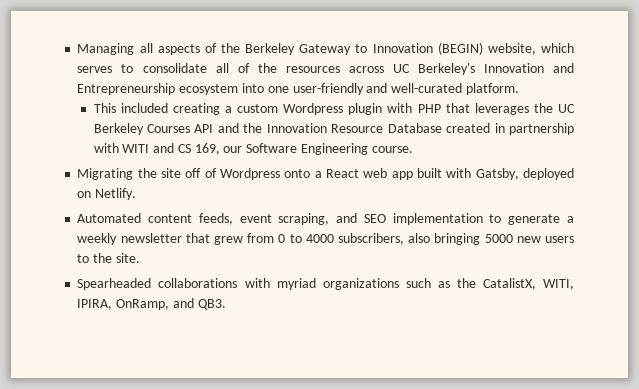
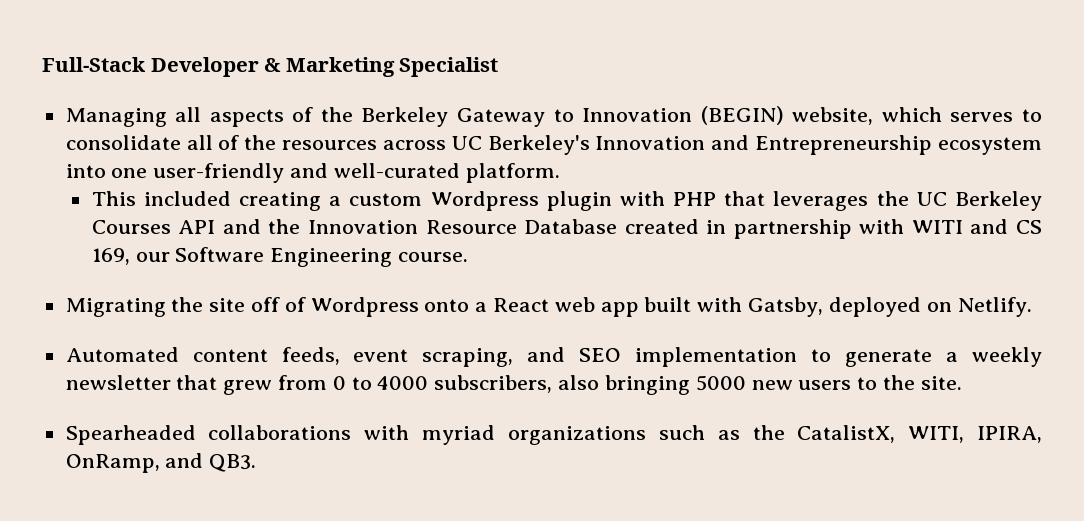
+ Full-Stack Developer & Marketing Specialist

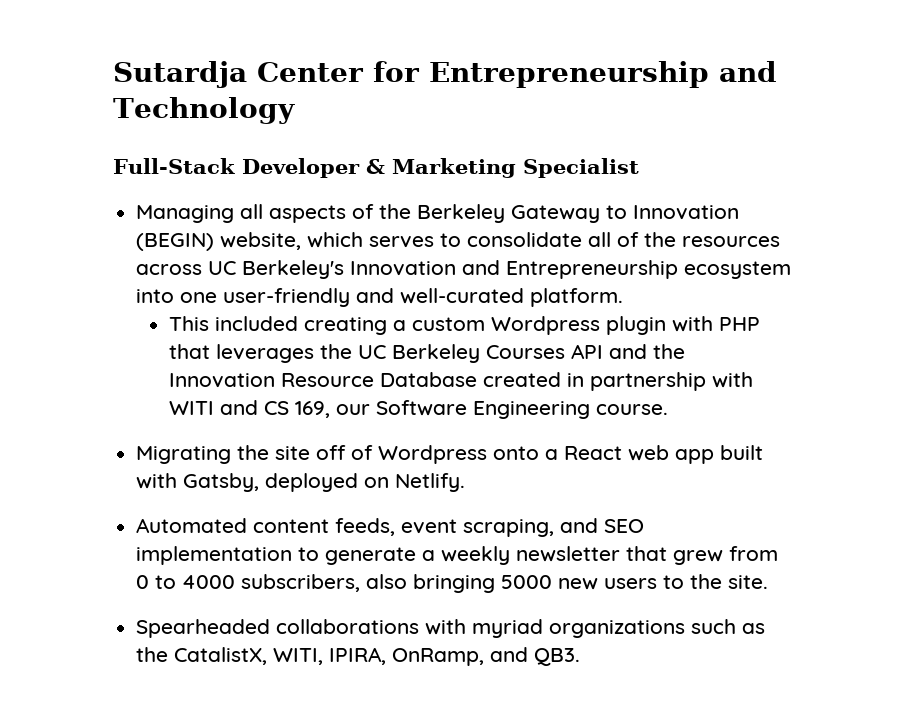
+ Sutardja Center for Entrepreneurship and Technology

